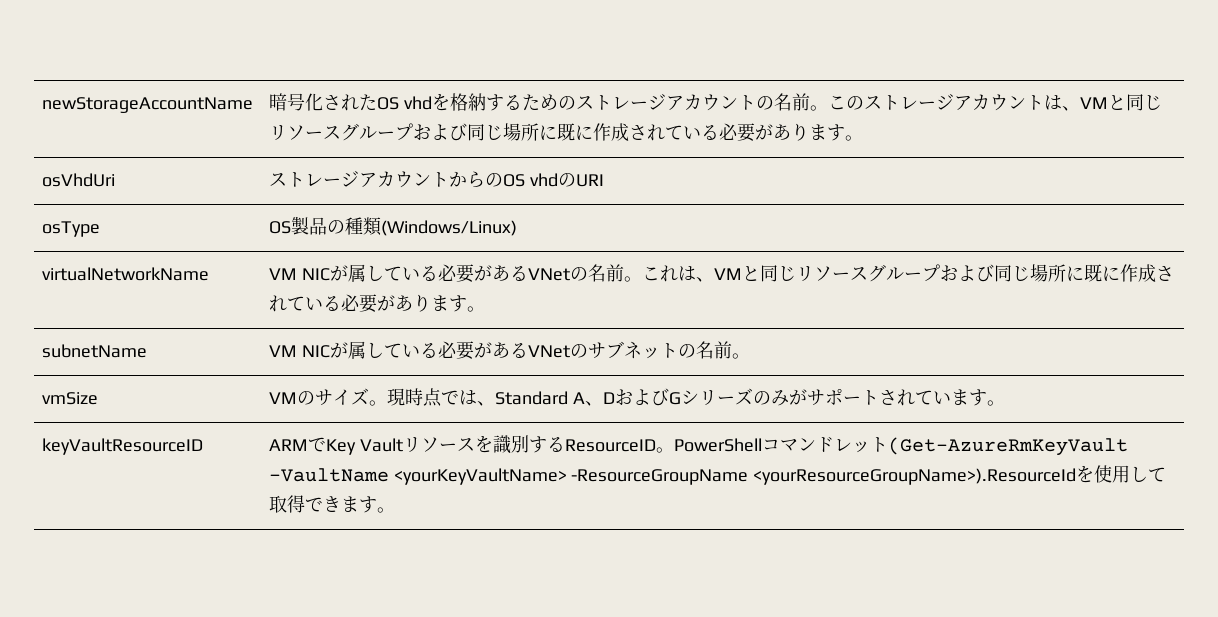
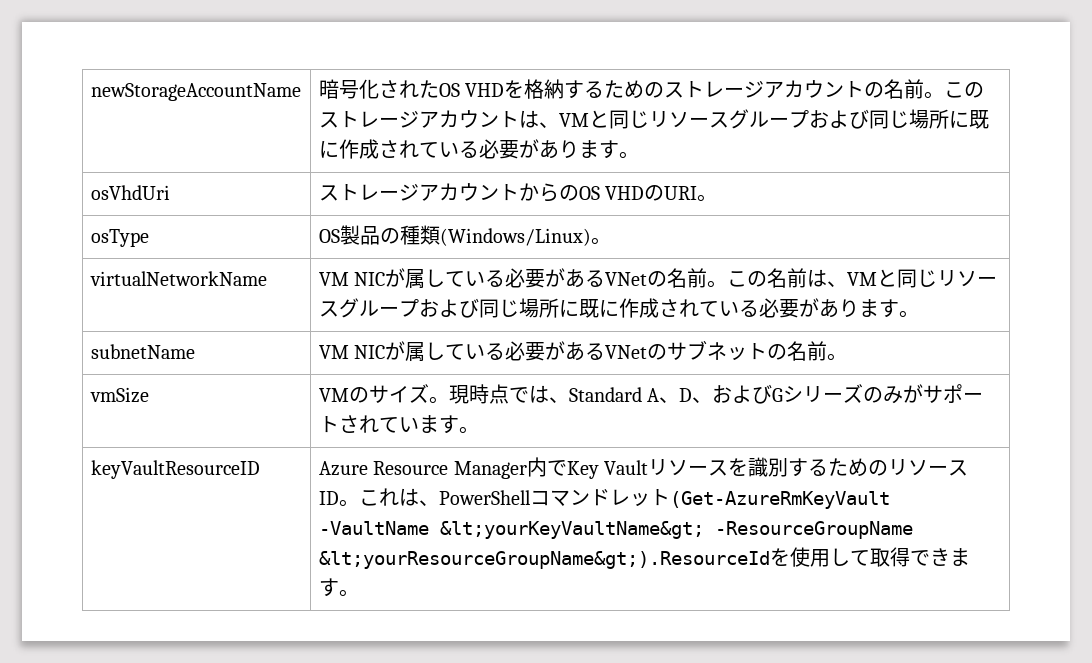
- 暗号化されたOS vhdを格納するためのストレージアカウントの名前。
+ 暗号化されたOS VHDを格納するためのストレージアカウントの名前。
- osVhdUri | ストレージアカウントからのOS vhdのURI
+ osVhdUri | ストレージアカウントからのOS VHDのURI。
- osType | OS製品の種類(Windows/Linux)
+ osType | OS製品の種類(Windows/Linux)。
- virtualNetworkName | VM NICが属している必要があるVNetの名前。これは、VMと同じリソースグループおよび同じ場所に既に作成されている必要があります。
+ virtualNetworkName | VM NICが属している必要があるVNetの名前。この名前は、VMと同じリソースグループおよび同じ場所に既に作成されている必要があります。
- vmSize | VMのサイズ。現時点では、Standard A、DおよびGシリーズのみがサポートされています。
+ vmSize | VMのサイズ。現時点では、Standard A、D、およびGシリーズのみがサポートされています。
- keyVaultResourceID | ARMでKey Vaultリソースを識別するResourceID。PowerShellコマンドレット(Get-AzureRmKeyVault -VaultName <yourKeyVaultName> -ResourceGroupName <yourResourceGroupName>).ResourceIdを使用して取得できます。
+ keyVaultResourceID | Azure Resource Manager内でKey Vaultリソースを識別するためのリソースID。これは、PowerShellコマンドレット(Get-AzureRmKeyVault -VaultName &lt;yourKeyVaultName&gt; -ResourceGroupName &lt;yourResourceGroupName&gt;).ResourceIdを使用して取得できます。

